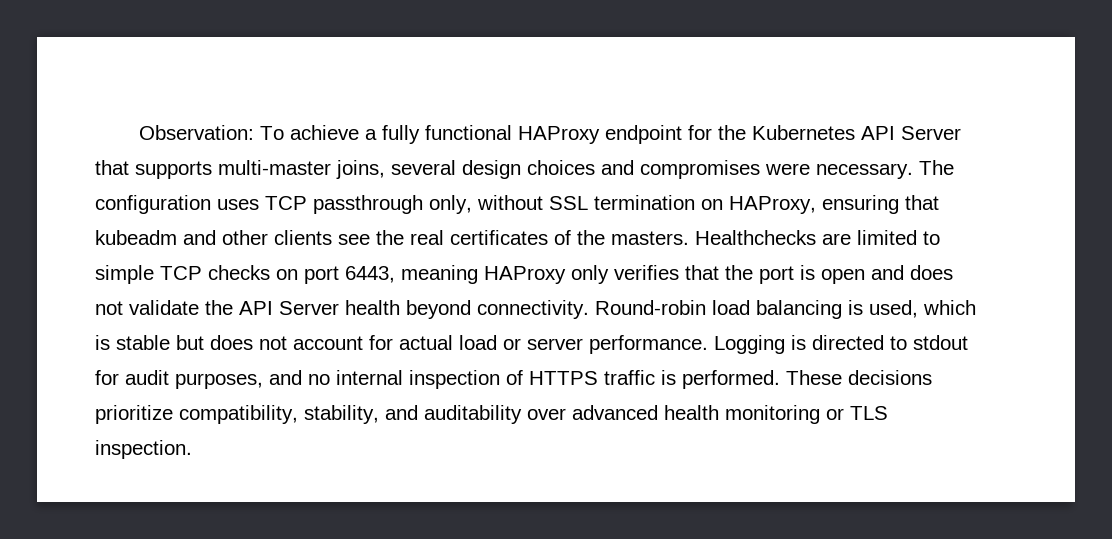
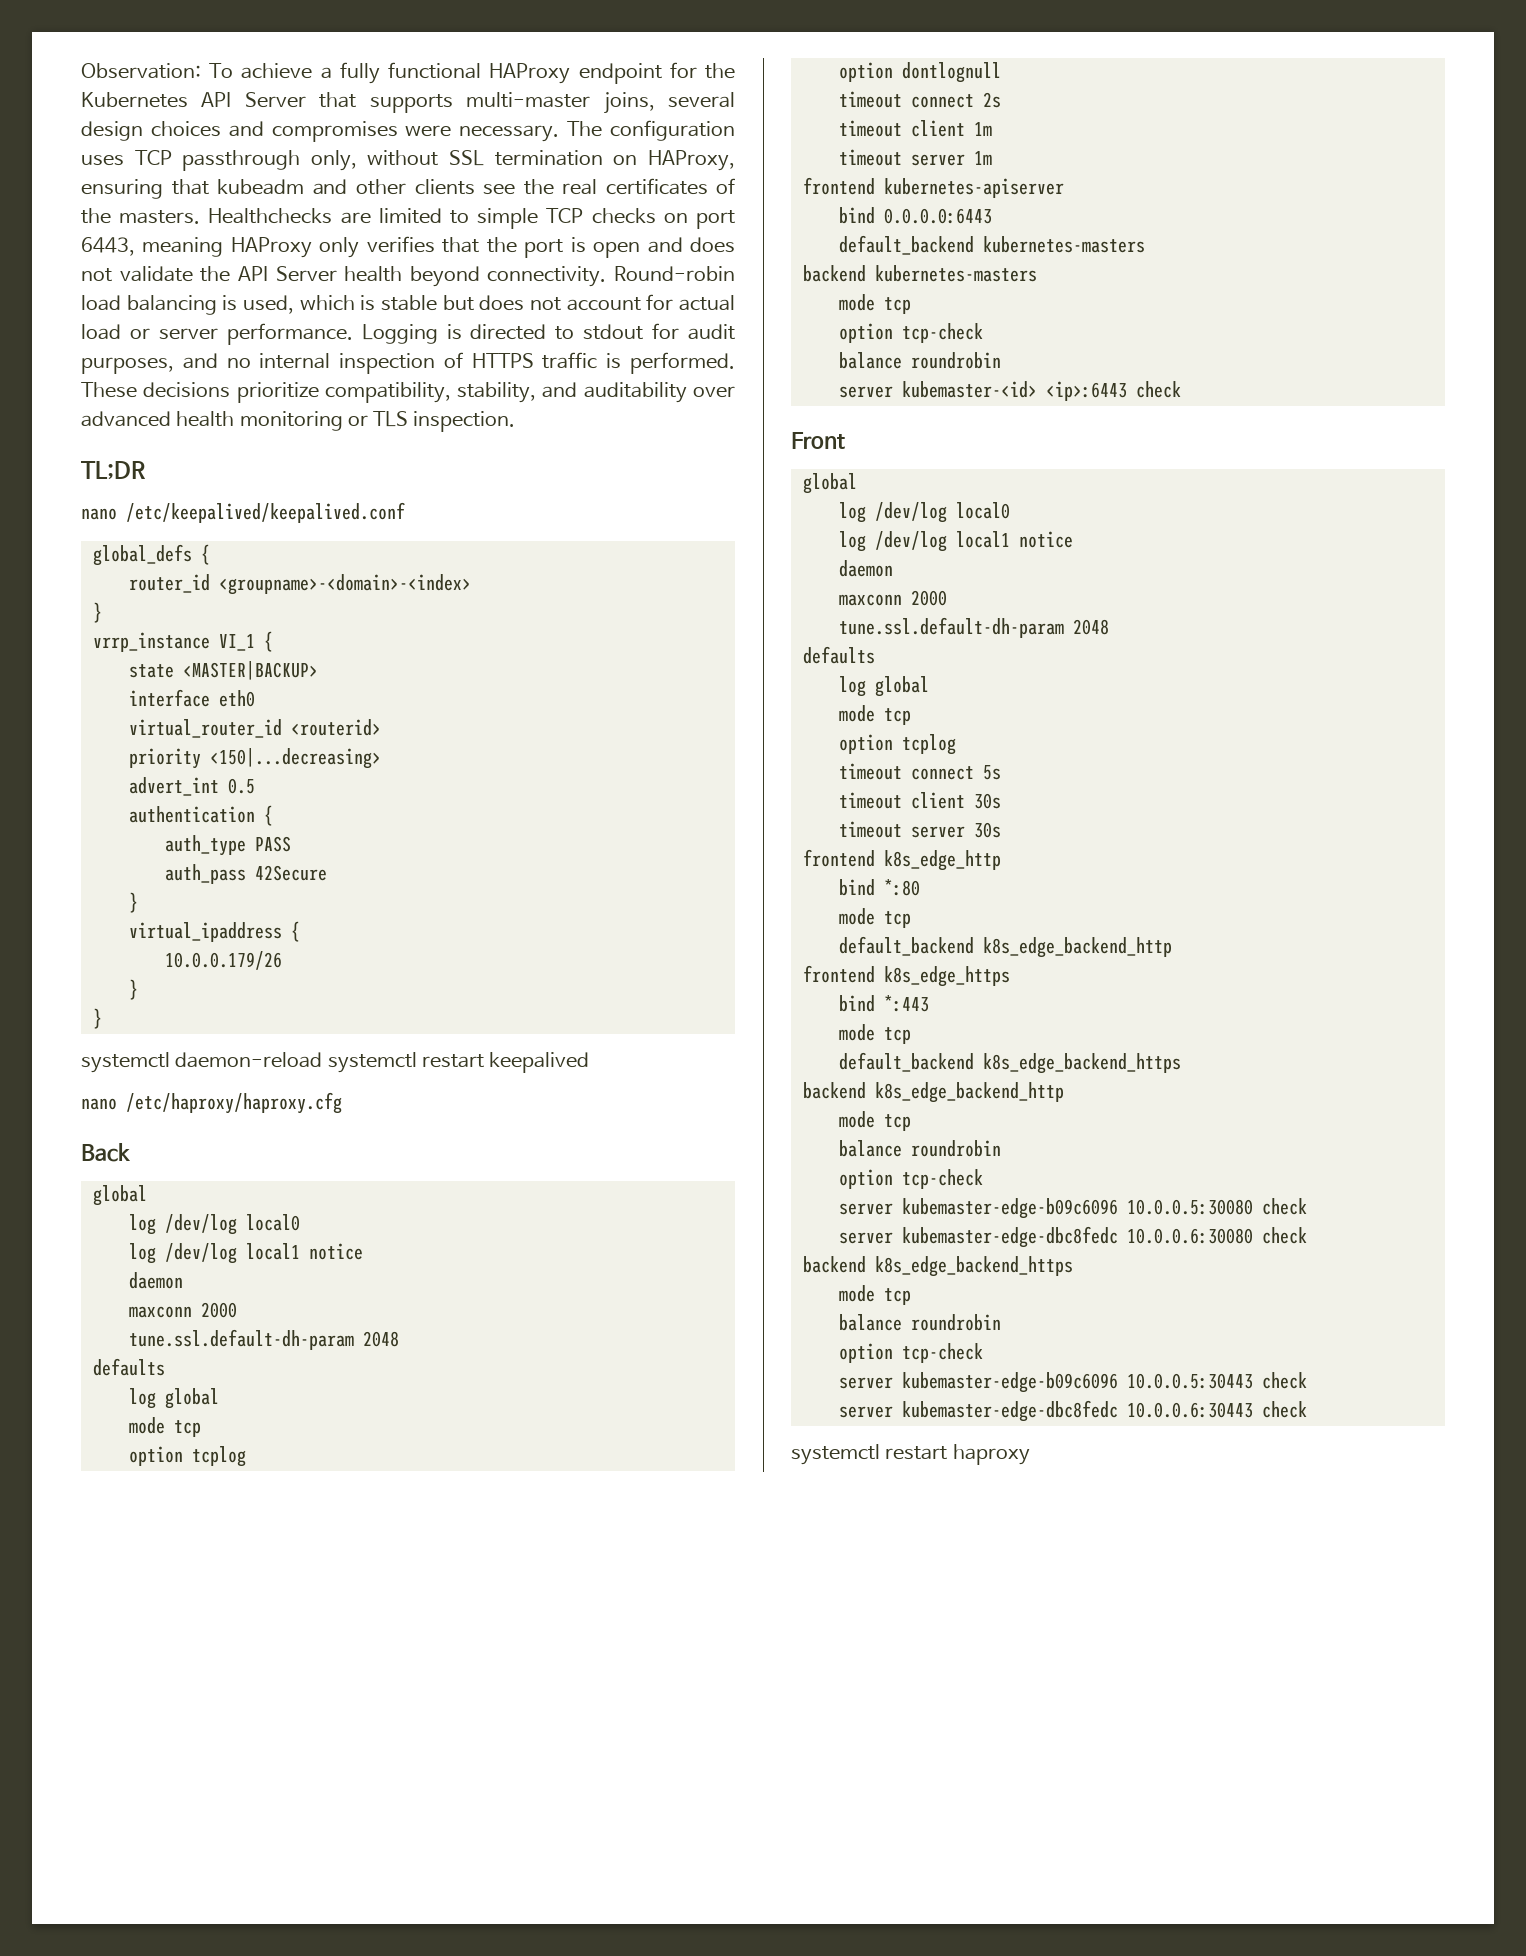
+ TL;DR
+ nano /etc/keepalived/keepalived.conf
+ global_defs {
+ router_id <groupname>-<domain>-<index>
+ }
+ vrrp_instance VI_1 {
+ state <MASTER|BACKUP>
+ interface eth0
+ virtual_router_id <routerid>
+ priority <150|...decreasing>
+ advert_int 0.5
+ authentication {
+ auth_type PASS
+ auth_pass 42Secure
+ }
+ virtual_ipaddress {
+ 10.0.0.179/26
+ }
+ }
+ systemctl daemon-reload systemctl restart keepalived
+ nano /etc/haproxy/haproxy.cfg
+ Back
+ global
+ log /dev/log local0
+ log /dev/log local1 notice
+ daemon
+ maxconn 2000
+ tune.ssl.default-dh-param 2048
+ defaults
+ log global
+ mode tcp
+ option tcplog
+ option dontlognull
+ timeout connect 2s
+ timeout client 1m
+ timeout server 1m
+ frontend kubernetes-apiserver
+ bind 0.0.0.0:6443
+ default_backend kubernetes-masters
+ backend kubernetes-masters
+ mode tcp
+ option tcp-check
+ balance roundrobin
+ server kubemaster-<id> <ip>:6443 check
+ Front
+ global
+ log /dev/log local0
+ log /dev/log local1 notice
+ daemon
+ maxconn 2000
+ tune.ssl.default-dh-param 2048
+ defaults
+ log global
+ mode tcp
+ option tcplog
+ timeout connect 5s
+ timeout client 30s
+ timeout server 30s
+ frontend k8s_edge_http
+ bind *:80
+ mode tcp
+ default_backend k8s_edge_backend_http
+ frontend k8s_edge_https
+ bind *:443
+ mode tcp
+ default_backend k8s_edge_backend_https
+ backend k8s_edge_backend_http
+ mode tcp
+ balance roundrobin
+ option tcp-check
+ server kubemaster-edge-b09c6096 10.0.0.5:30080 check
+ server kubemaster-edge-dbc8fedc 10.0.0.6:30080 check
+ backend k8s_edge_backend_https
+ mode tcp
+ balance roundrobin
+ option tcp-check
+ server kubemaster-edge-b09c6096 10.0.0.5:30443 check
+ server kubemaster-edge-dbc8fedc 10.0.0.6:30443 check
+ systemctl restart haproxy

